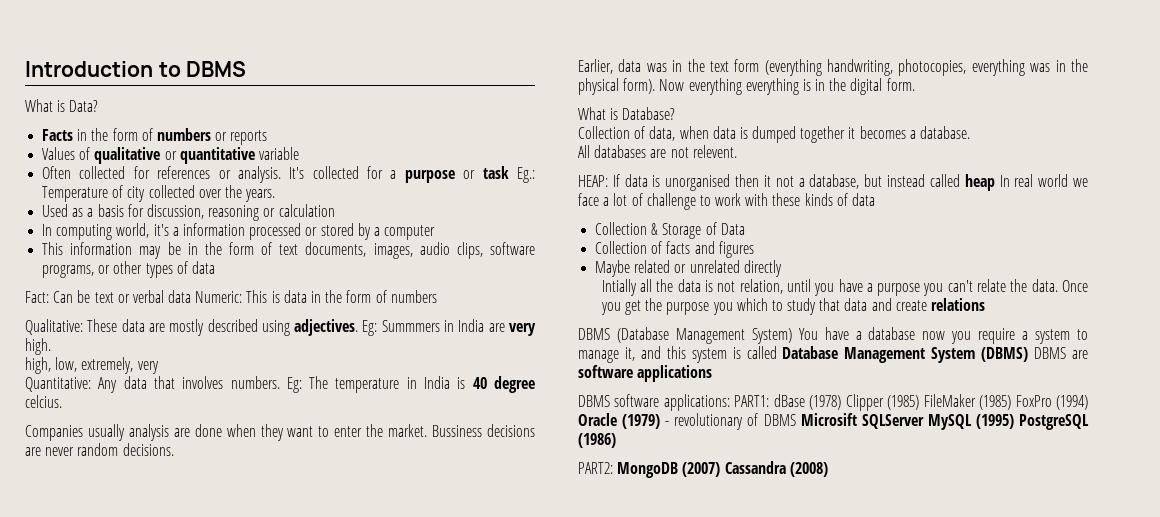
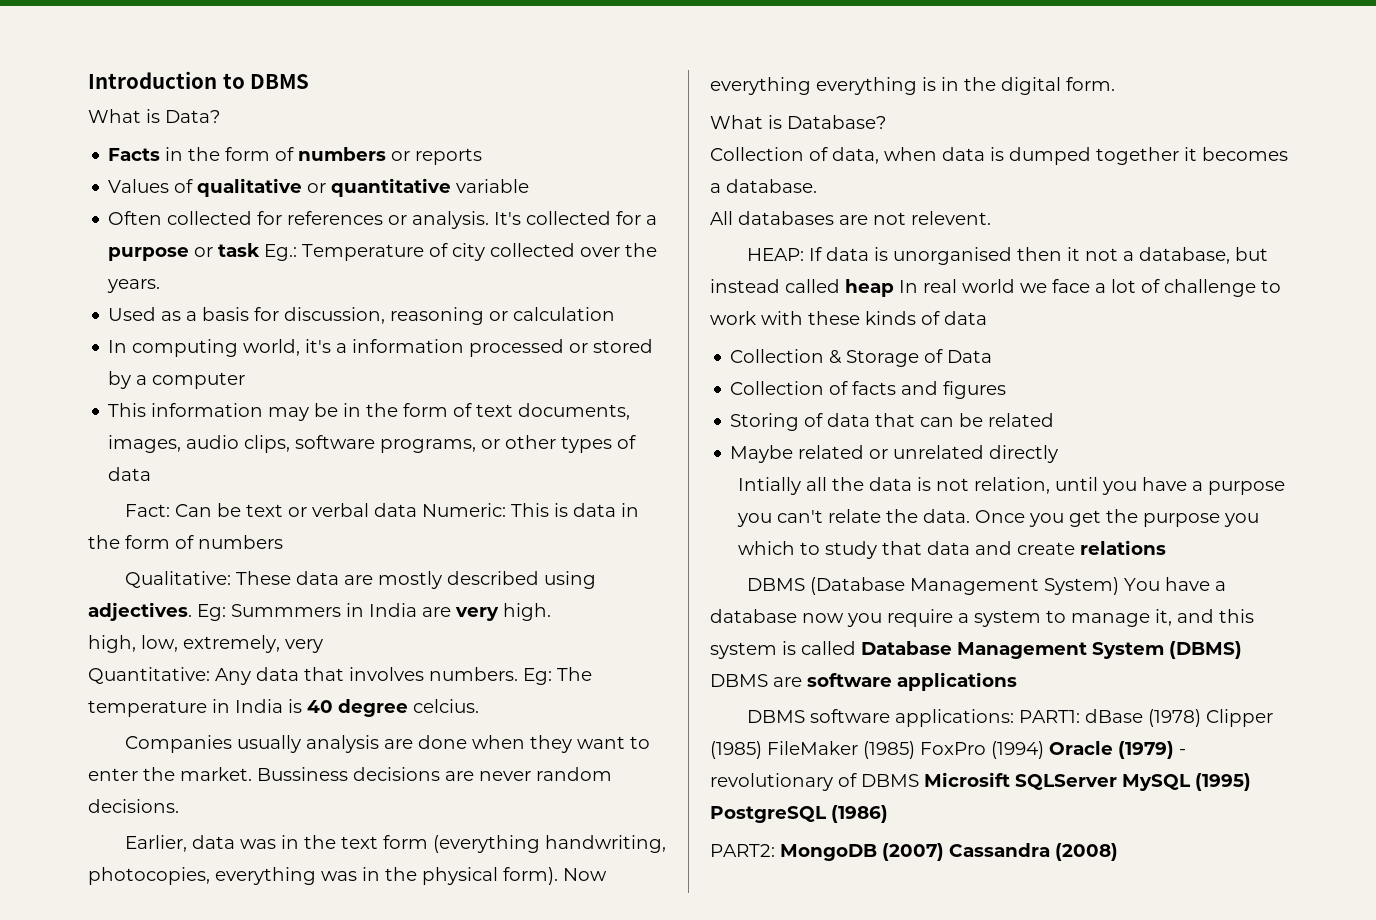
+ Storing of data that can be related

